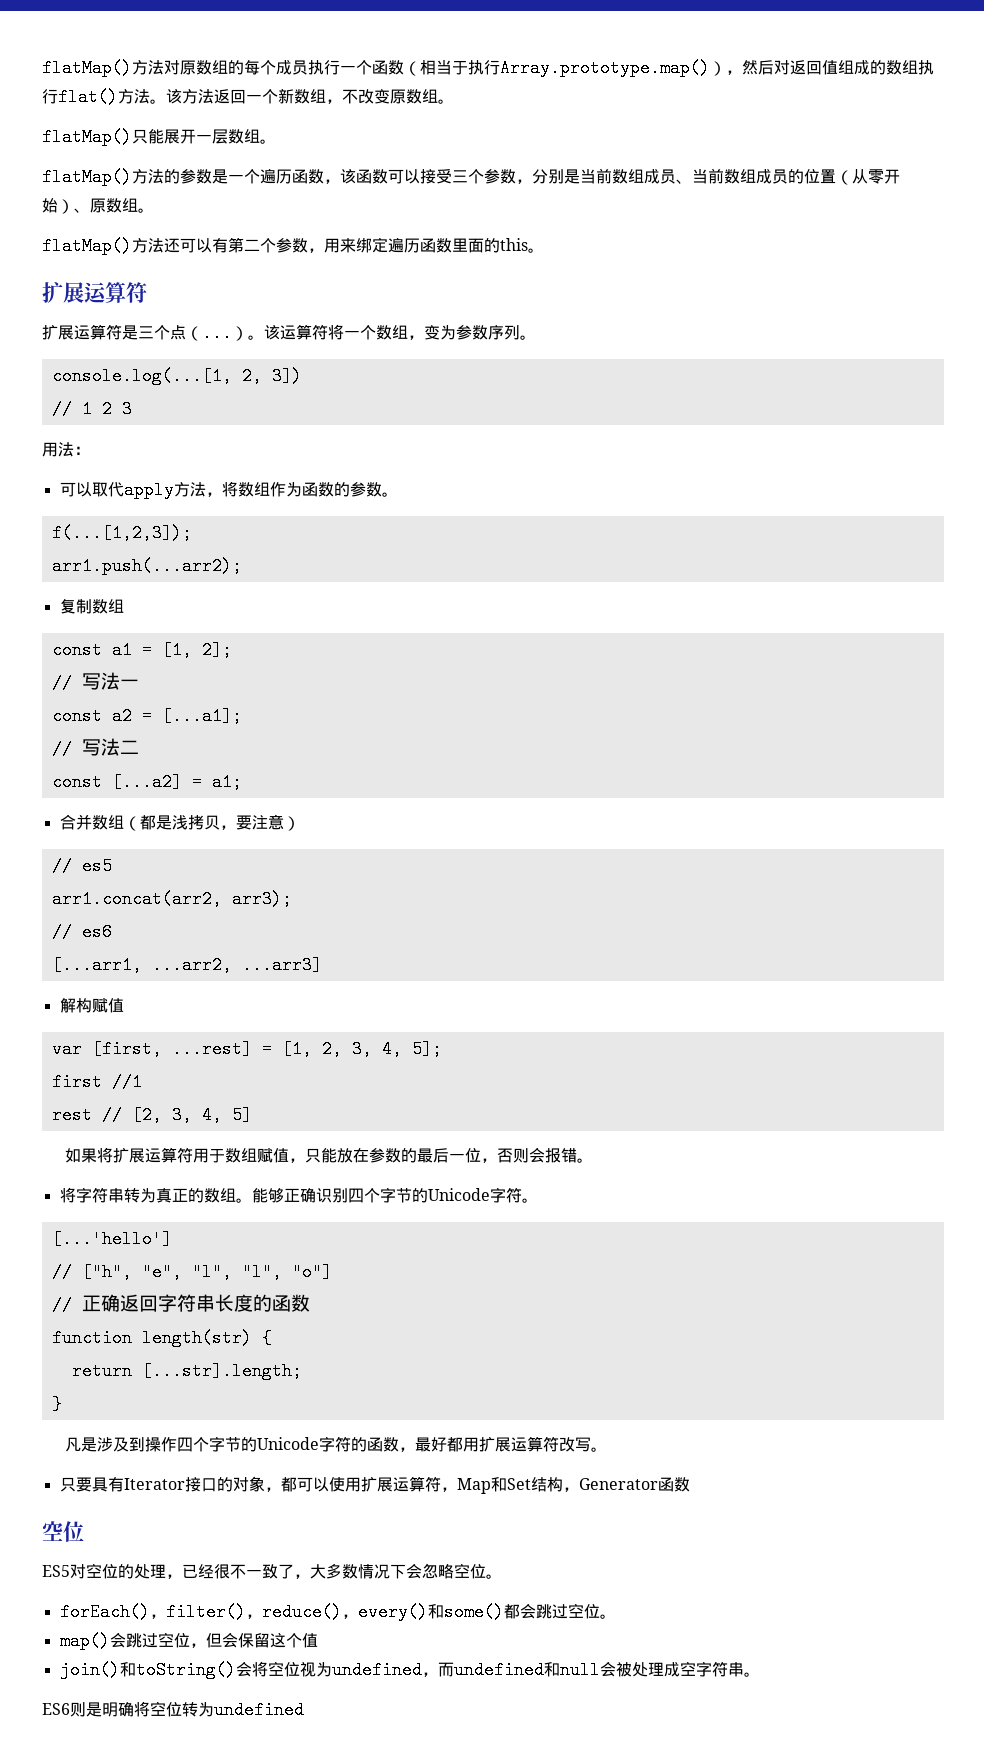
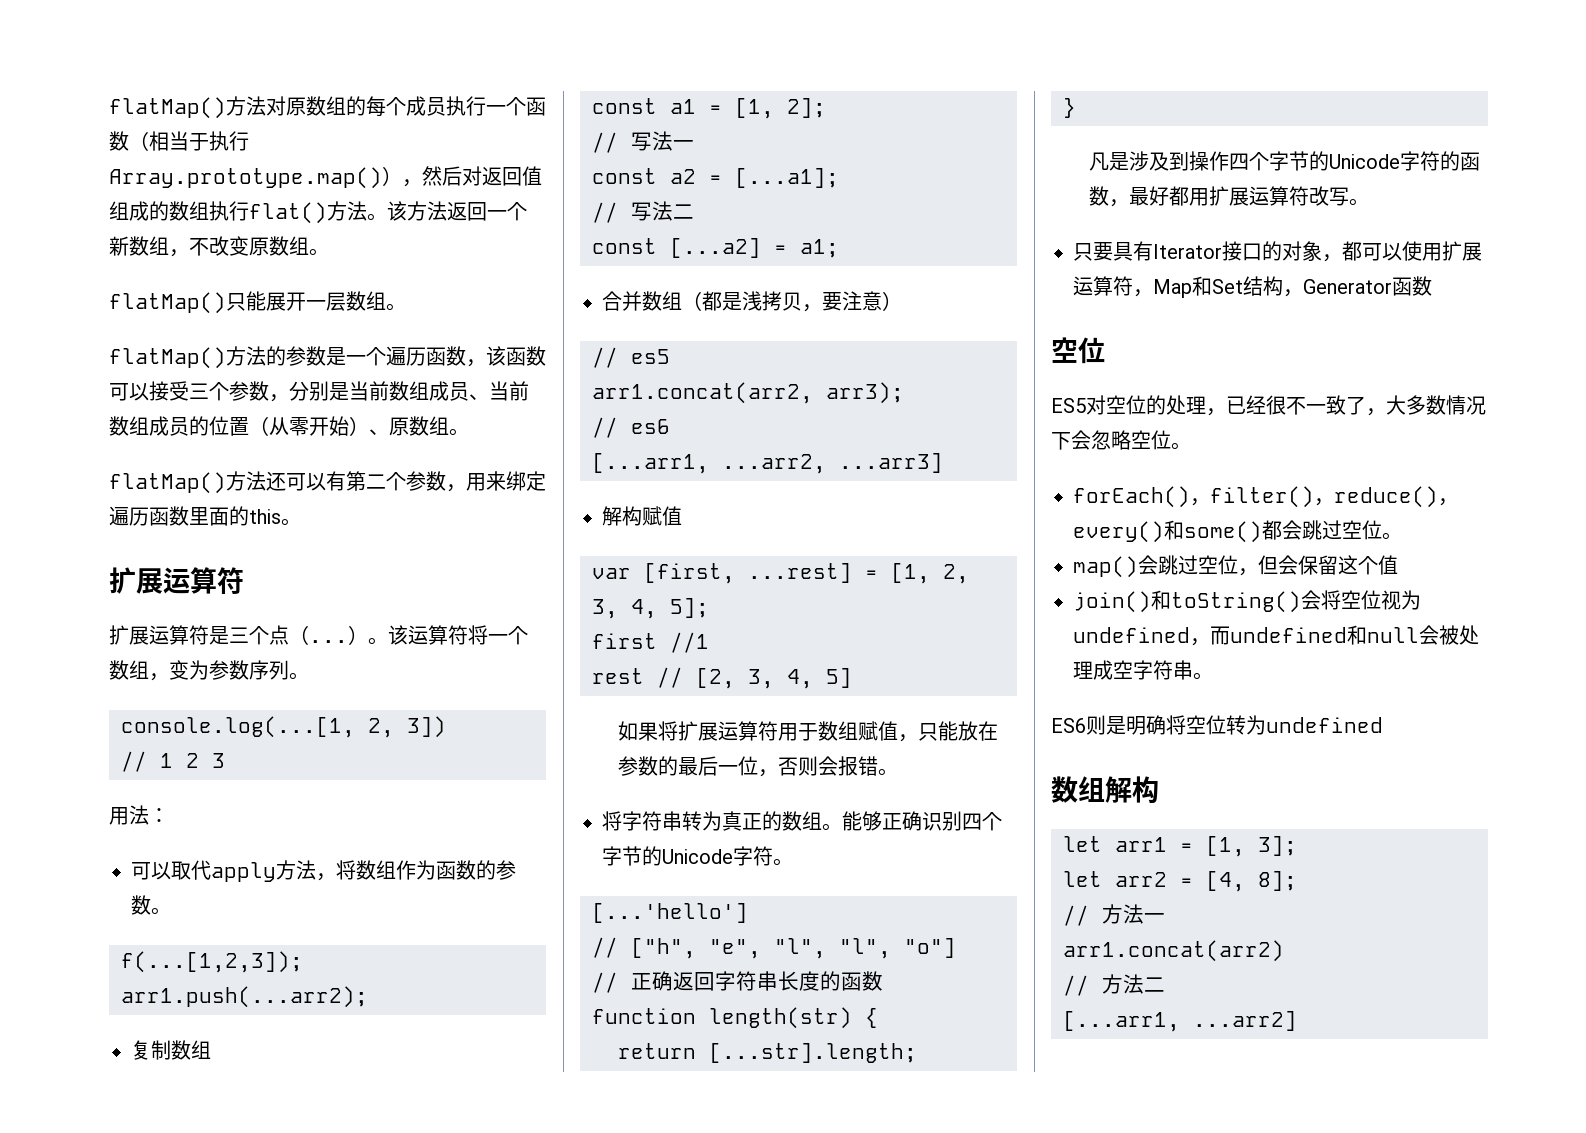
+ 数组解构
+ let arr1 = [1, 3];
+ let arr2 = [4, 8];
+ // 方法一
+ arr1.concat(arr2)
+ // 方法二
+ [...arr1, ...arr2]

